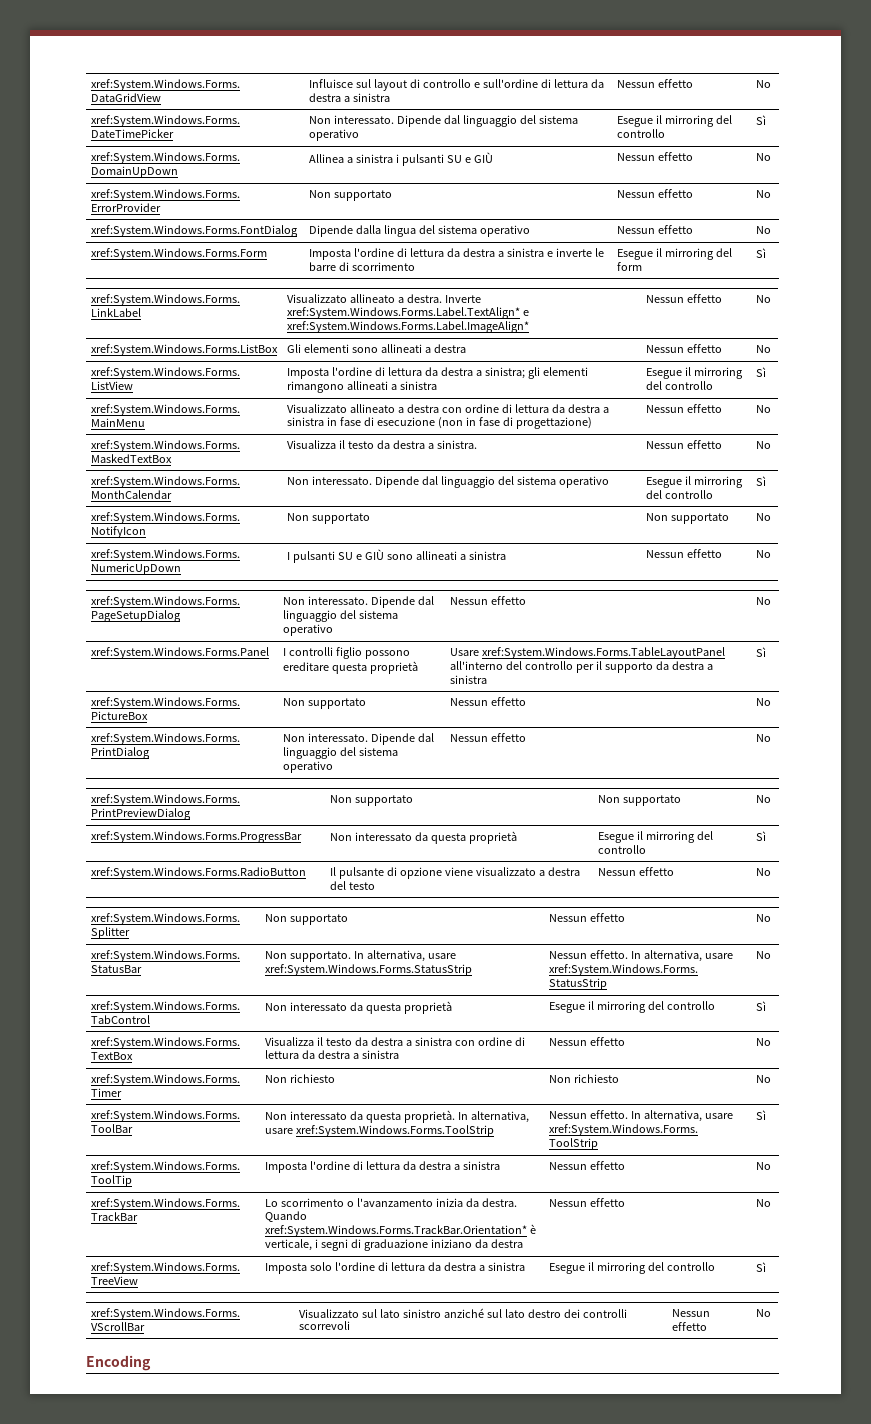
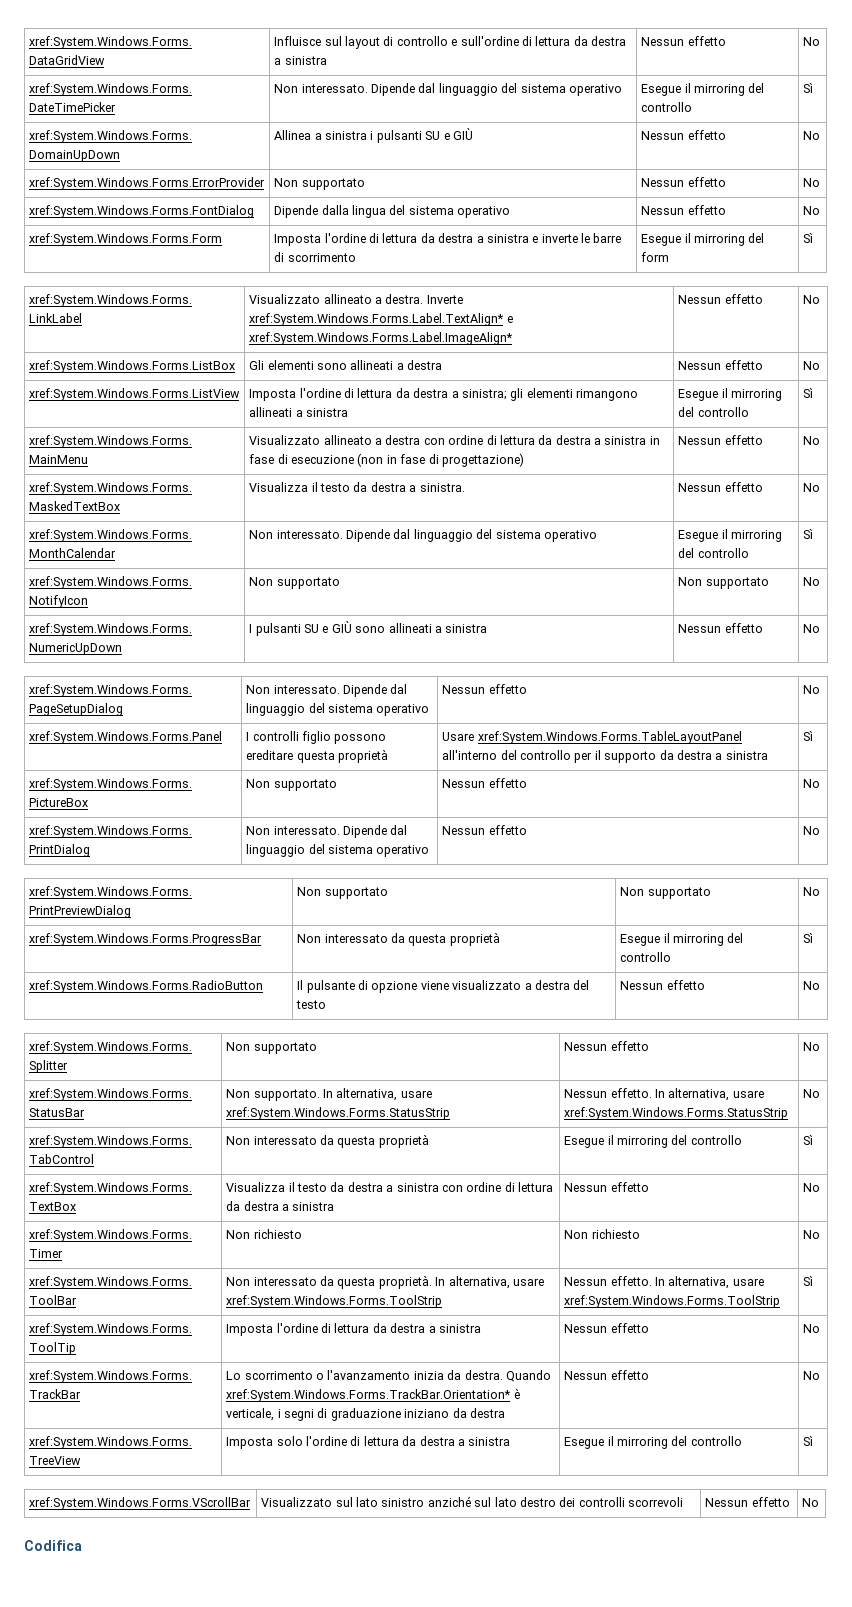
- Encoding
+ Codifica

